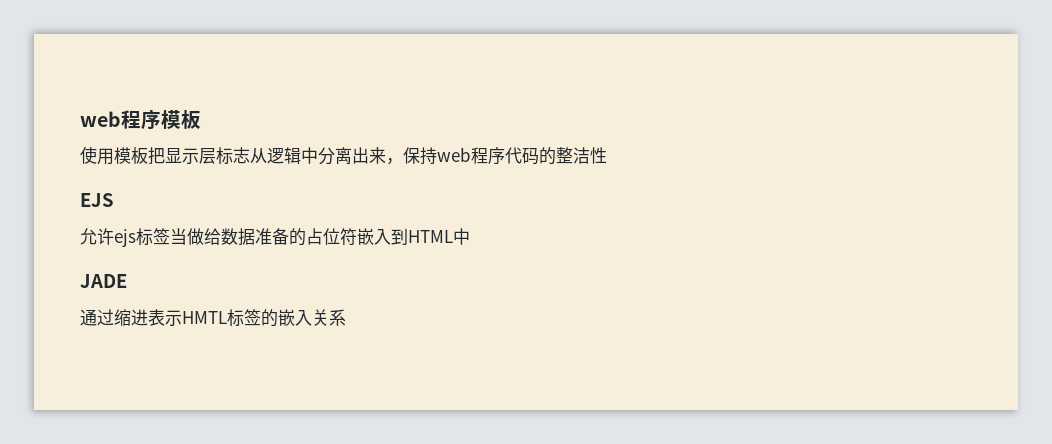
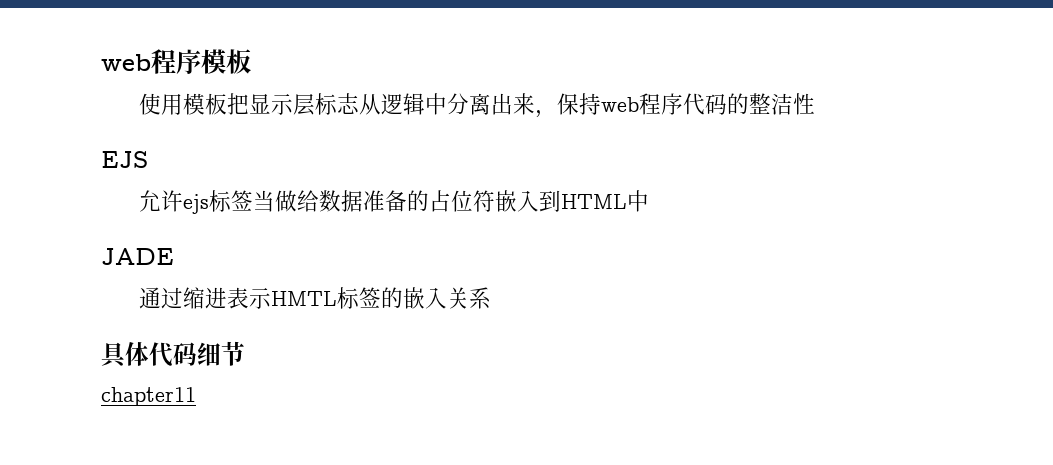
+ 具体代码细节
+ chapter11

